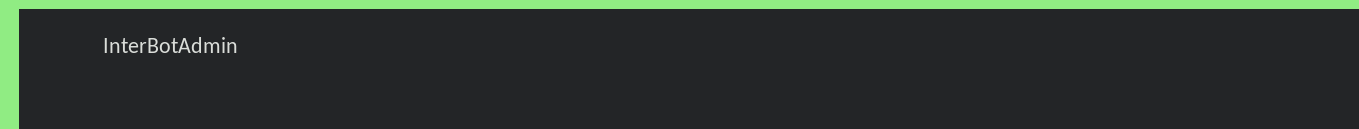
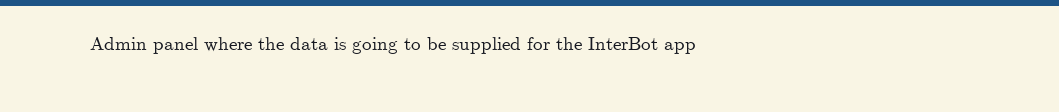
- InterBotAdmin
+ Admin panel where the data is going to be supplied for the InterBot app

